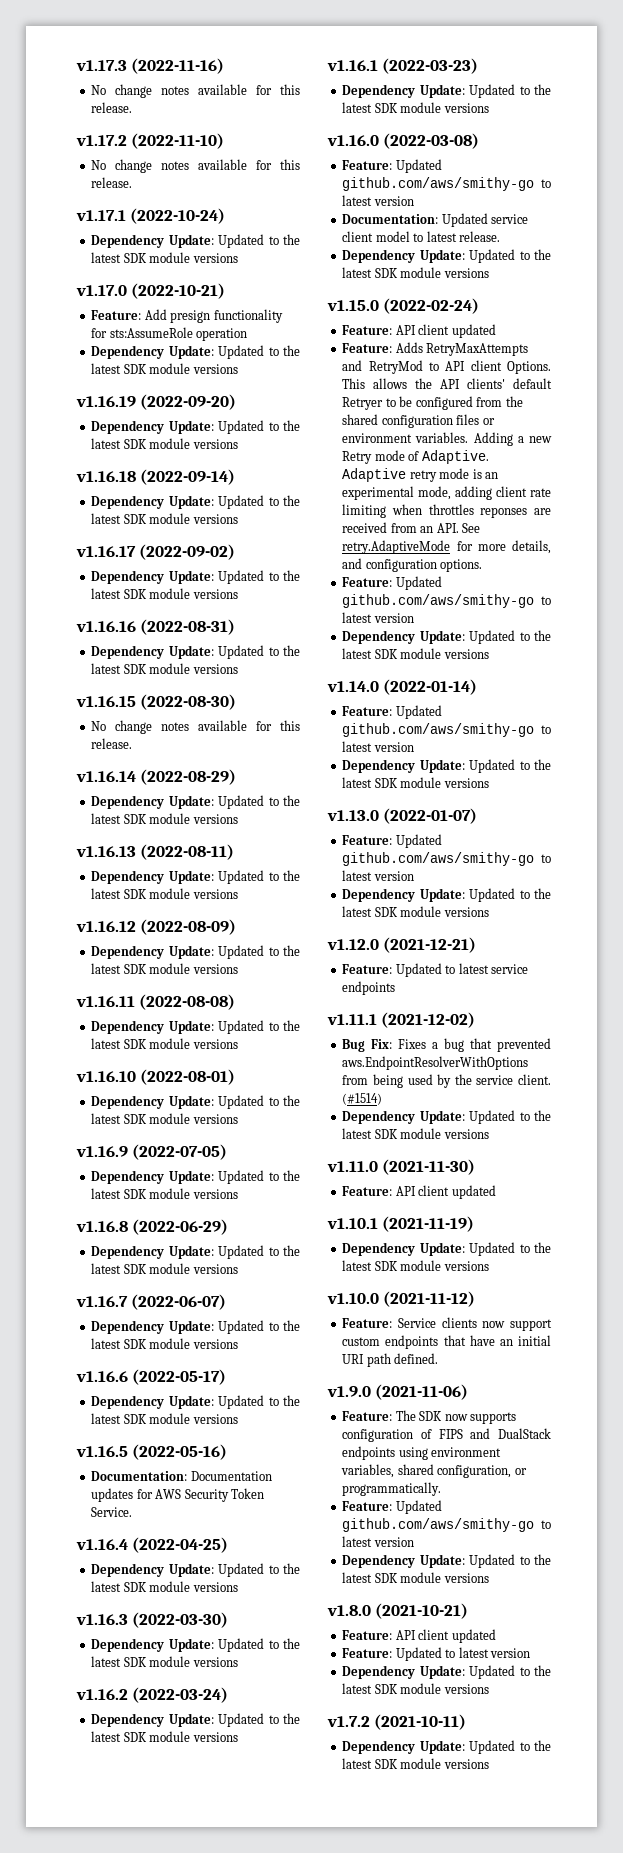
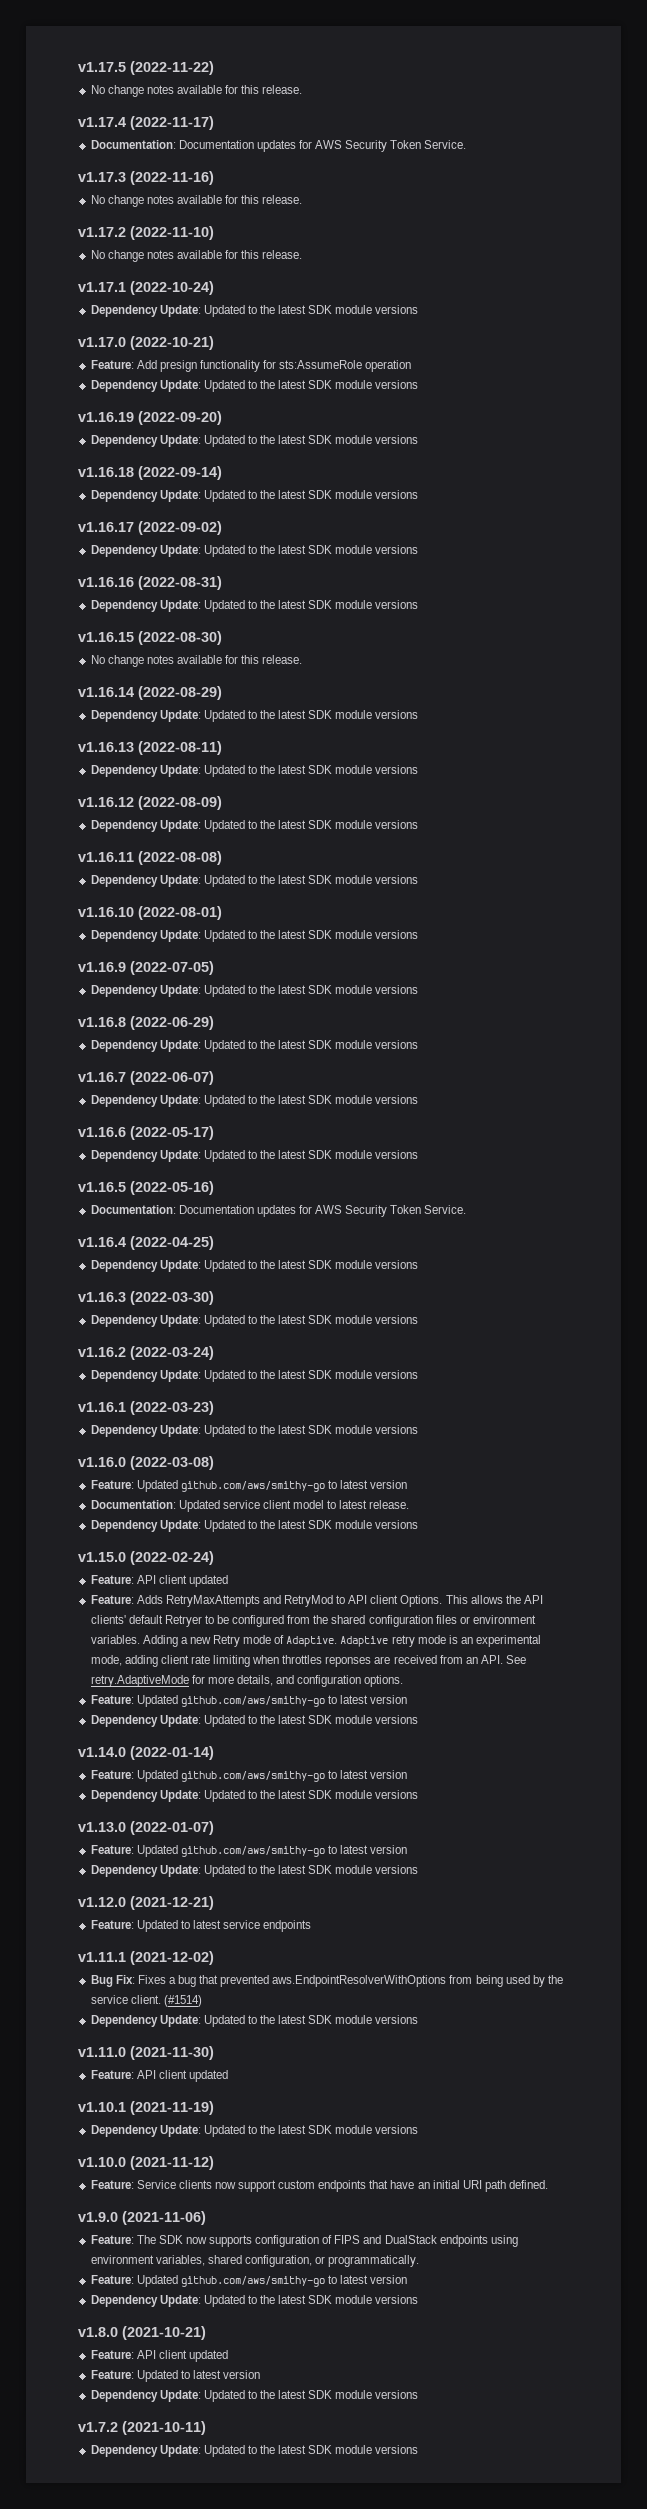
+ v1.17.5 (2022-11-22)
+ No change notes available for this release.
+ v1.17.4 (2022-11-17)
+ Documentation: Documentation updates for AWS Security Token Service.

